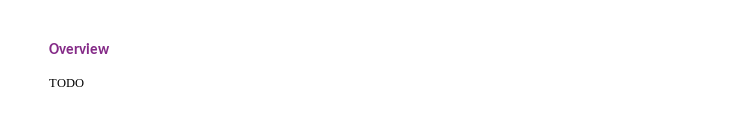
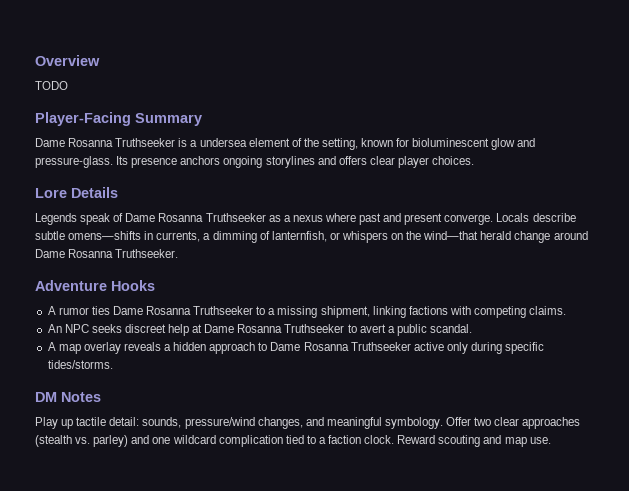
+ Player-Facing Summary
+ Dame Rosanna Truthseeker is a undersea element of the setting, known for bioluminescent glow and pressure-glass. Its presence anchors ongoing storylines and offers clear player choices.
+ Lore Details
+ Legends speak of Dame Rosanna Truthseeker as a nexus where past and present converge. Locals describe subtle omens—shifts in currents, a dimming of lanternfish, or whispers on the wind—that herald change around Dame Rosanna Truthseeker.
+ Adventure Hooks
+ A rumor ties Dame Rosanna Truthseeker to a missing shipment, linking factions with competing claims.
+ An NPC seeks discreet help at Dame Rosanna Truthseeker to avert a public scandal.
+ A map overlay reveals a hidden approach to Dame Rosanna Truthseeker active only during specific tides/storms.
+ DM Notes
+ Play up tactile detail: sounds, pressure/wind changes, and meaningful symbology. Offer two clear approaches (stealth vs. parley) and one wildcard complication tied to a faction clock. Reward scouting and map use.

